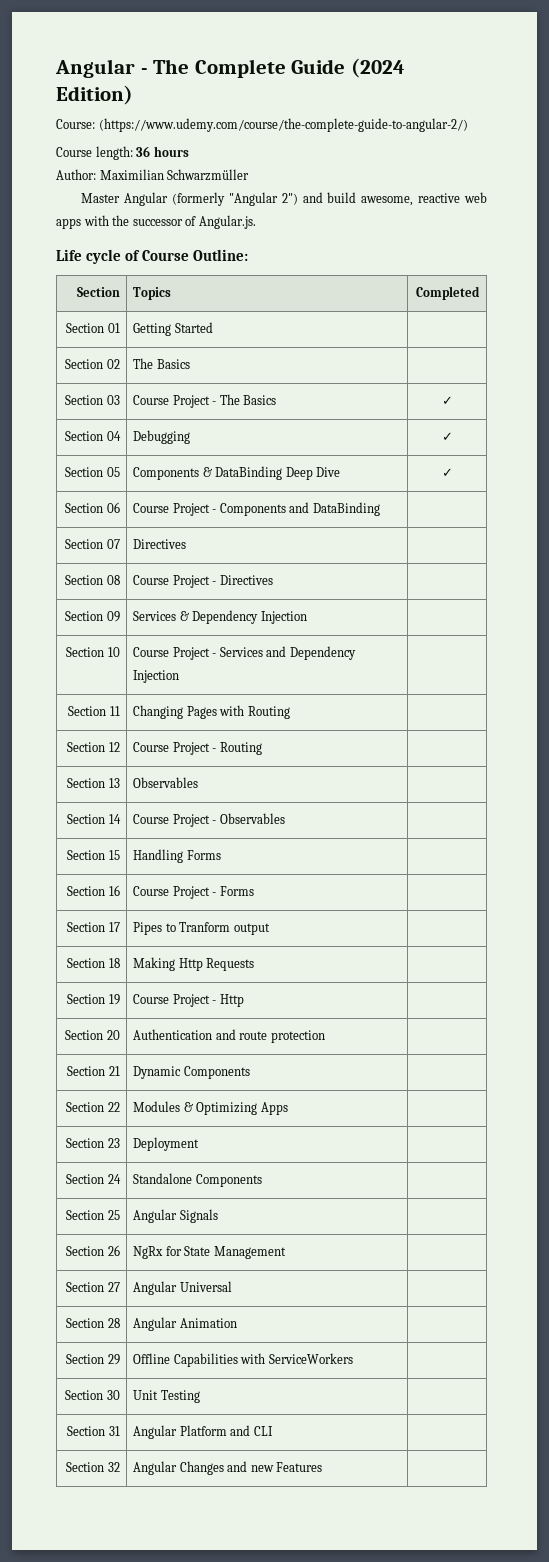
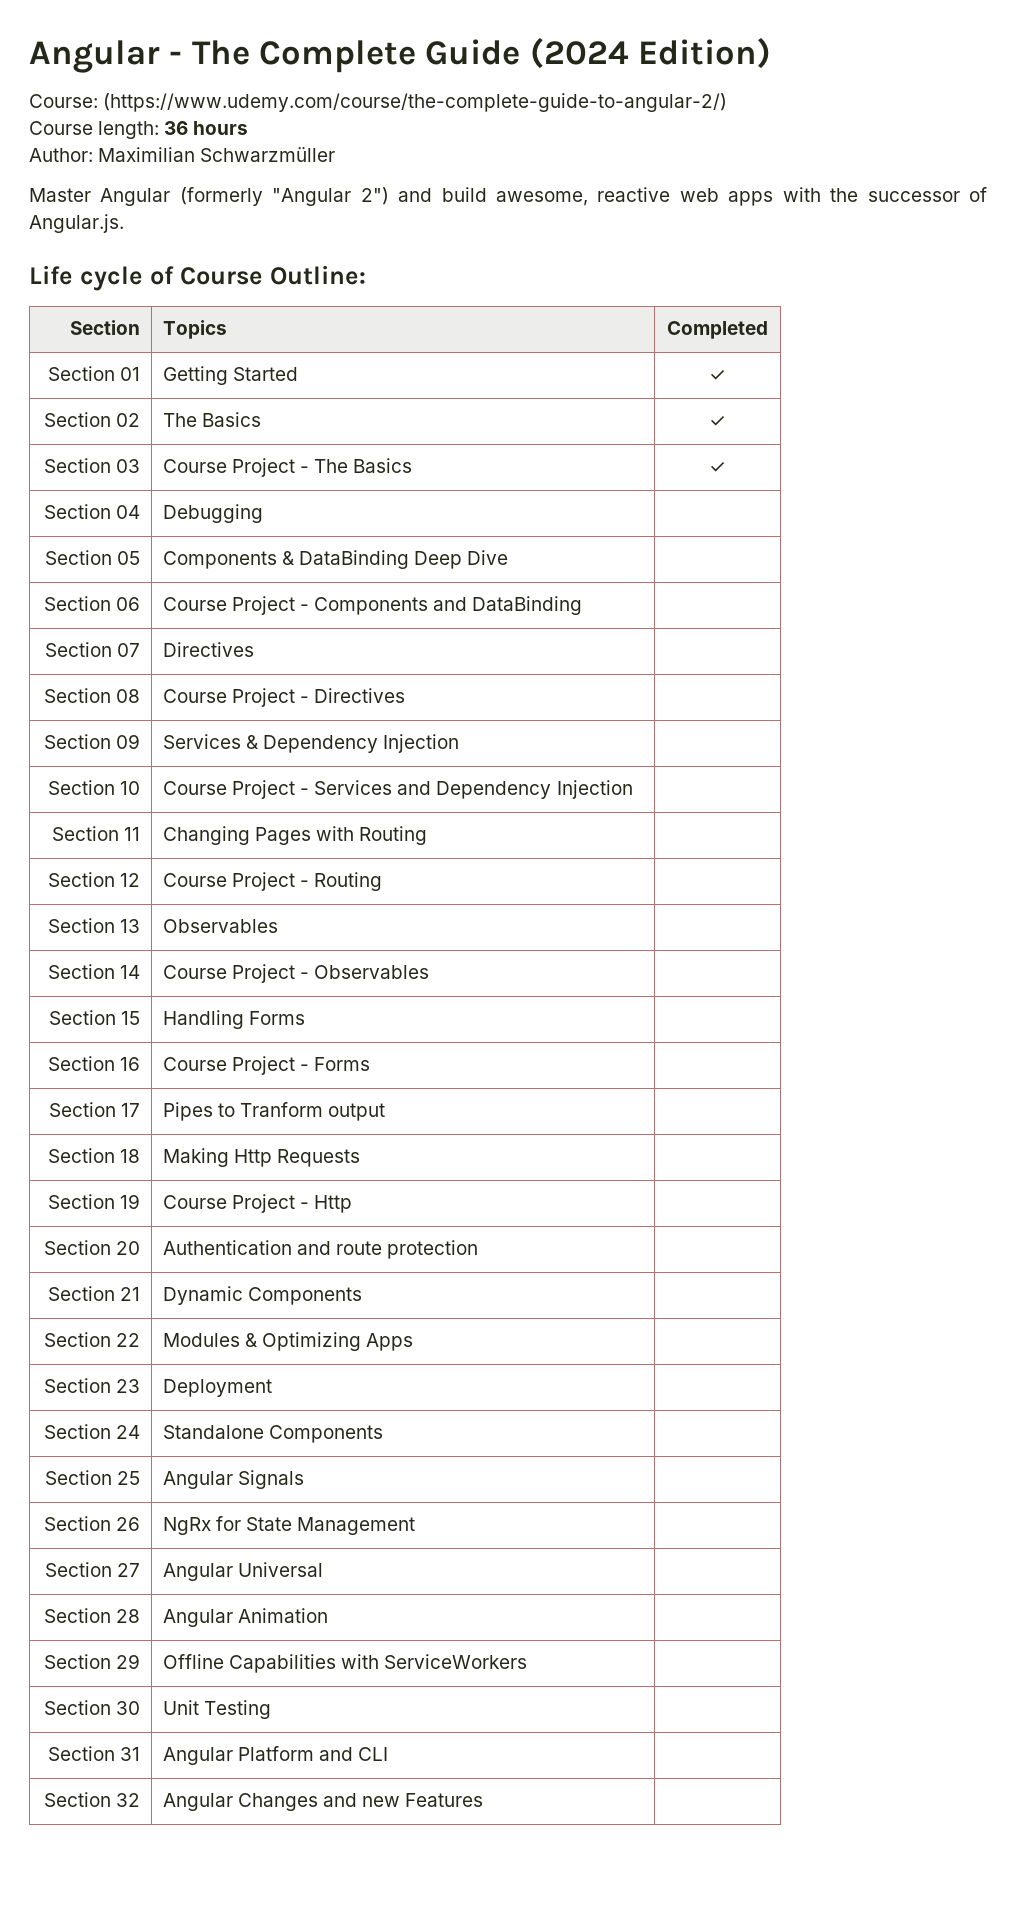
- Section 01 | Getting Started |
+ Section 01 | Getting Started | ✓
- Section 02 | The Basics |
+ Section 02 | The Basics | ✓
- Section 04 | Debugging | ✓
+ Section 04 | Debugging |
- Section 05 | Components & DataBinding Deep Dive | ✓
+ Section 05 | Components & DataBinding Deep Dive |

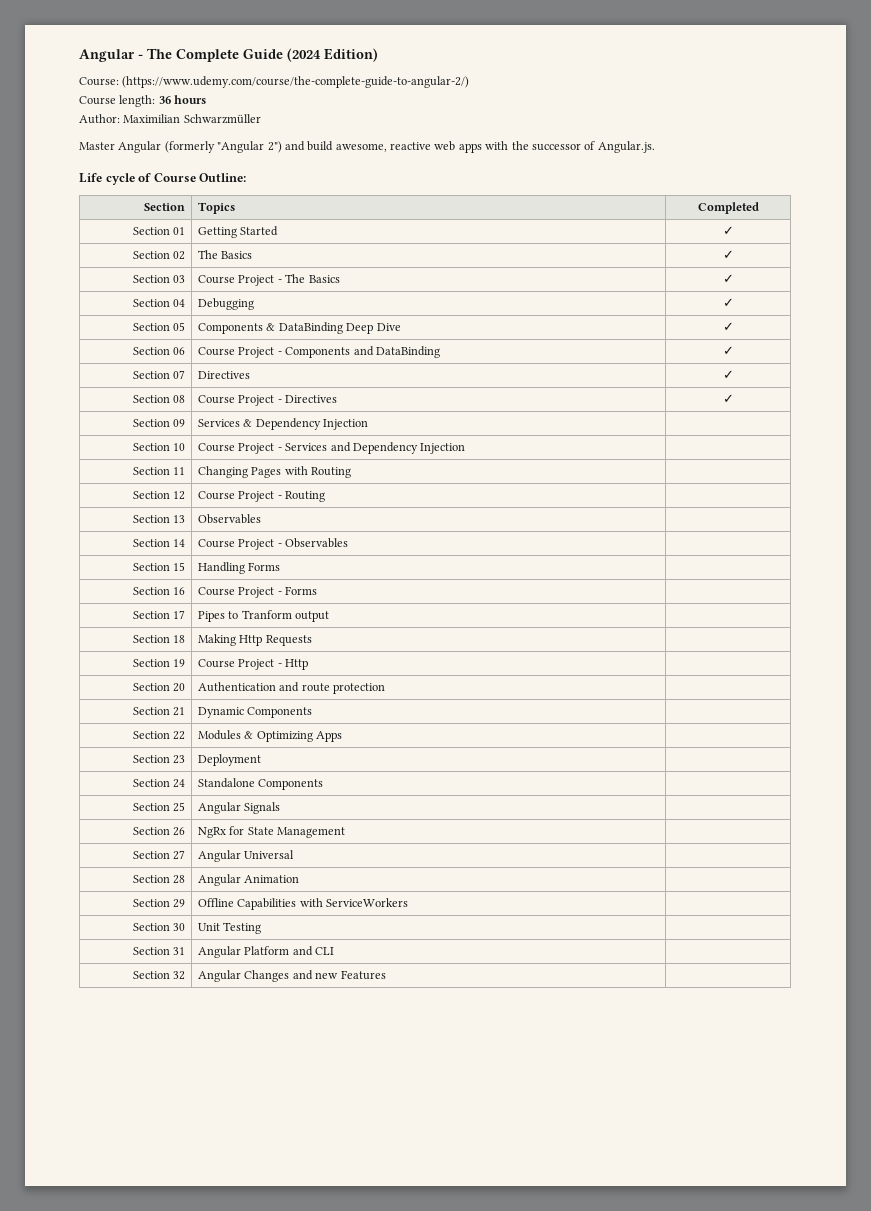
- Section 04 | Debugging |
+ Section 04 | Debugging | ✓
- Section 05 | Components & DataBinding Deep Dive |
+ Section 05 | Components & DataBinding Deep Dive | ✓
- Section 06 | Course Project - Components and DataBinding |
+ Section 06 | Course Project - Components and DataBinding | ✓
- Section 07 | Directives |
+ Section 07 | Directives | ✓
- Section 08 | Course Project - Directives |
+ Section 08 | Course Project - Directives | ✓

